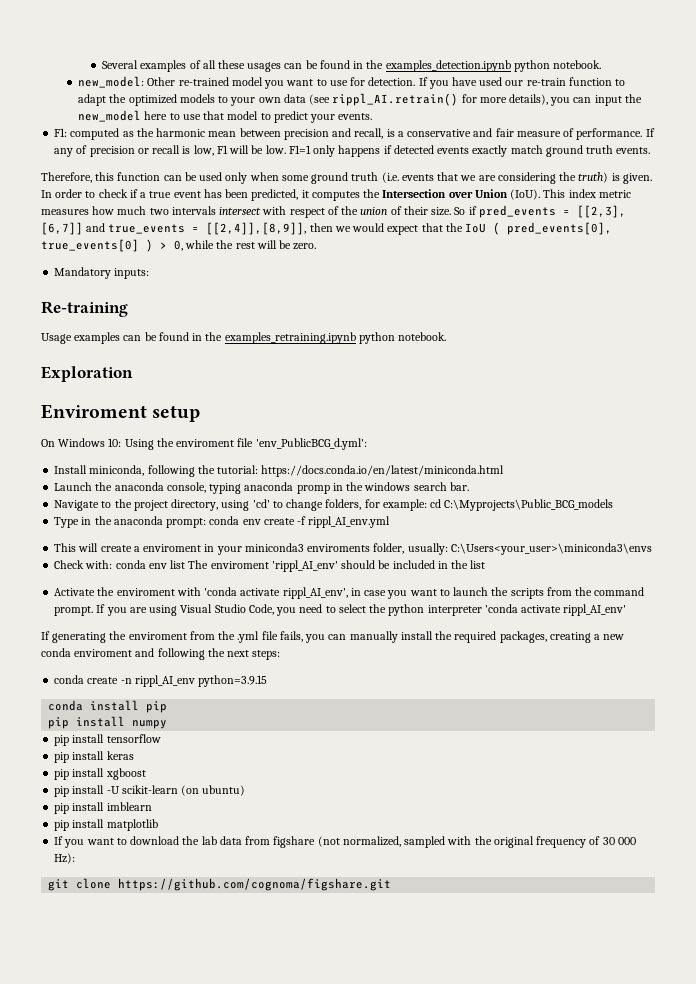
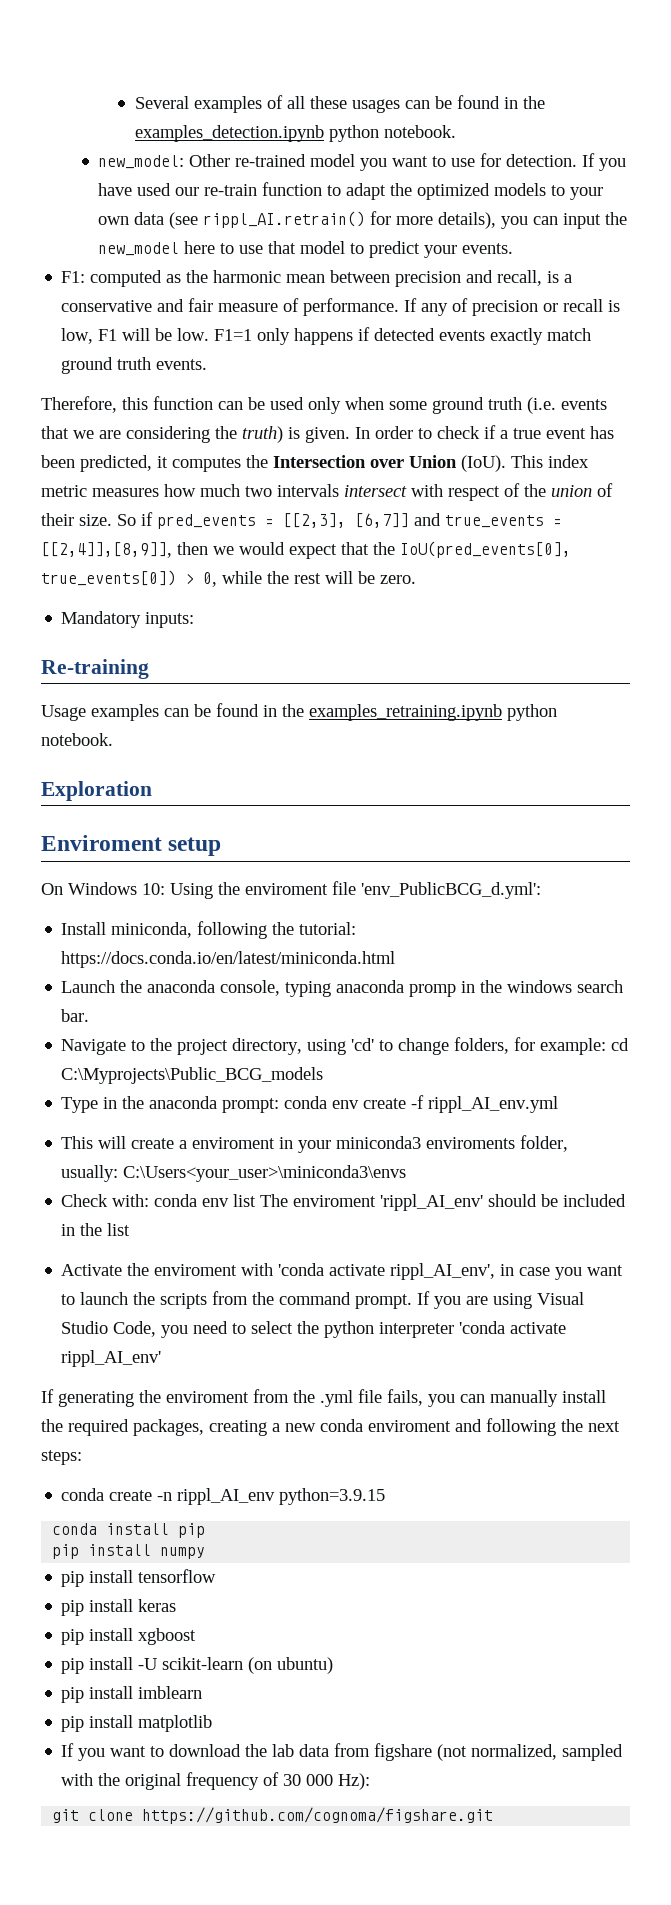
- So if pred_events = [[2,3], [6,7]] and true_events = [[2,4]],[8,9]], then we would expect that the IoU ( pred_events[0], true_events[0] ) > 0, while the rest will be zero.
+ So if pred_events = [[2,3], [6,7]] and true_events = [[2,4]],[8,9]], then we would expect that the IoU(pred_events[0], true_events[0]) > 0, while the rest will be zero.

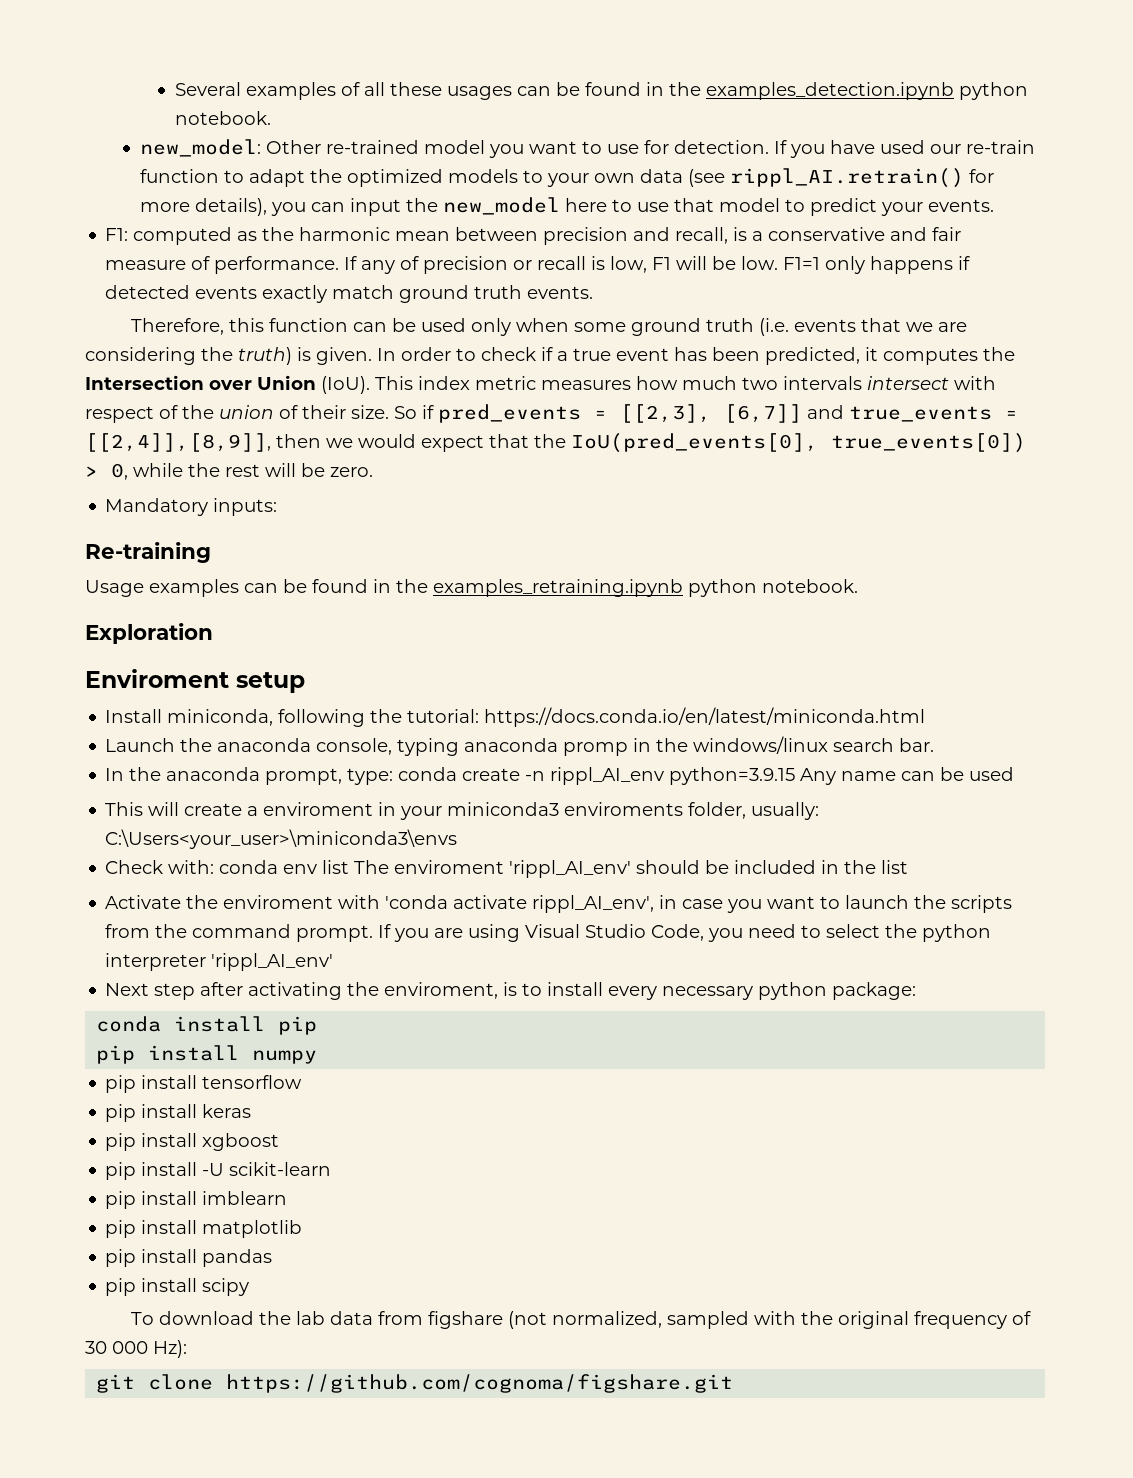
- On Windows 10: Using the enviroment file 'env_PublicBCG_d.yml':
- Launch the anaconda console, typing anaconda promp in the windows search bar.
+ Launch the anaconda console, typing anaconda promp in the windows/linux search bar.
- Navigate to the project directory, using 'cd' to change folders, for example: cd C:\Myprojects\Public_BCG_models
- Type in the anaconda prompt: conda env create -f rippl_AI_env.yml
+ In the anaconda prompt, type: conda create -n rippl_AI_env python=3.9.15 Any name can be used
- If you are using Visual Studio Code, you need to select the python interpreter 'conda activate rippl_AI_env'
- If generating the enviroment from the .yml file fails, you can manually install the required packages, creating a new conda enviroment and following the next steps:
- conda create -n rippl_AI_env python=3.9.15
+ If you are using Visual Studio Code, you need to select the python interpreter 'rippl_AI_env'
+ Next step after activating the enviroment, is to install every necessary python package:
- pip install -U scikit-learn (on ubuntu)
+ pip install -U scikit-learn
- If you want to download the lab data from figshare (not normalized, sampled with the original frequency of 30 000 Hz):
+ pip install pandas
+ pip install scipy
+ To download the lab data from figshare (not normalized, sampled with the original frequency of 30 000 Hz):

